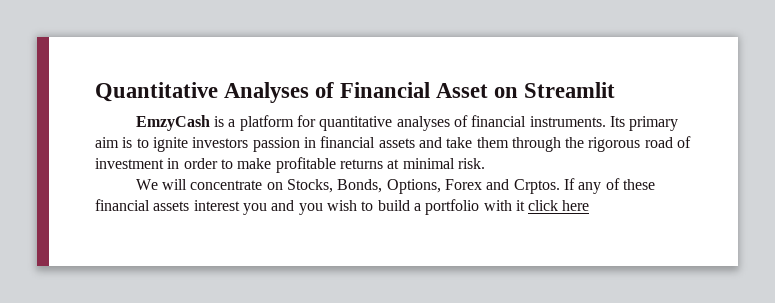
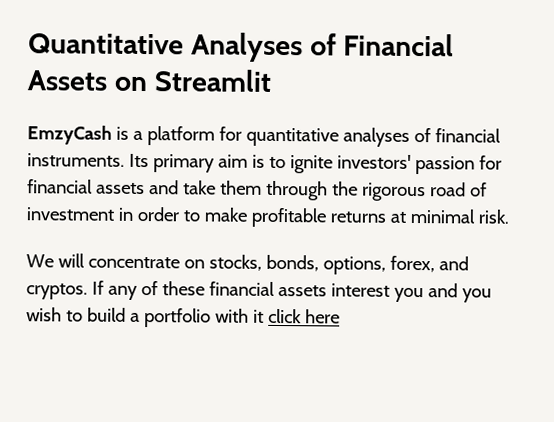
- Quantitative Analyses of Financial Asset on Streamlit
+ Quantitative Analyses of Financial Assets on Streamlit
- Its primary aim is to ignite investors passion in financial assets and take them through the rigorous road of investment in order to make profitable returns at minimal risk.
+ Its primary aim is to ignite investors' passion for financial assets and take them through the rigorous road of investment in order to make profitable returns at minimal risk.
- We will concentrate on Stocks, Bonds, Options, Forex and Crptos.
+ We will concentrate on stocks, bonds, options, forex, and cryptos.

